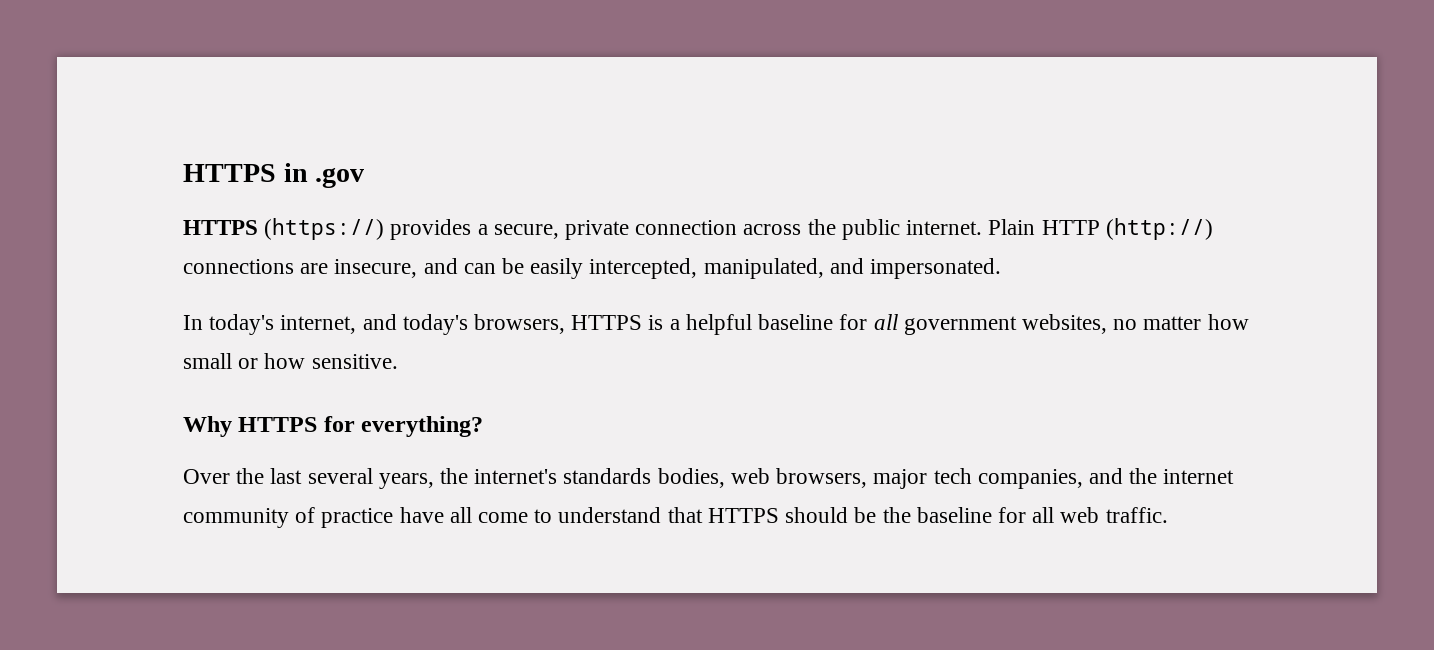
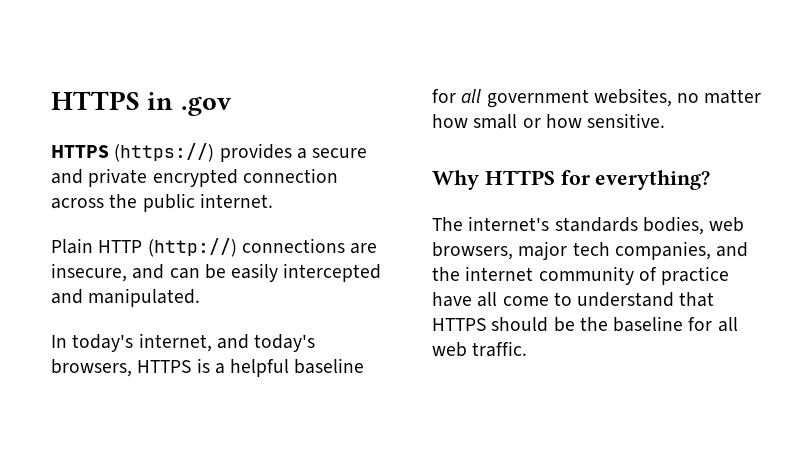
- HTTPS (https://) provides a secure, private connection across the public internet. Plain HTTP (http://) connections are insecure, and can be easily intercepted, manipulated, and impersonated.
+ HTTPS (https://) provides a secure and private encrypted connection across the public internet.
+ Plain HTTP (http://) connections are insecure, and can be easily intercepted and manipulated.
- Over the last several years, the internet's standards bodies, web browsers, major tech companies, and the internet community of practice have all come to understand that HTTPS should be the baseline for all web traffic.
+ The internet's standards bodies, web browsers, major tech companies, and the internet community of practice have all come to understand that HTTPS should be the baseline for all web traffic.

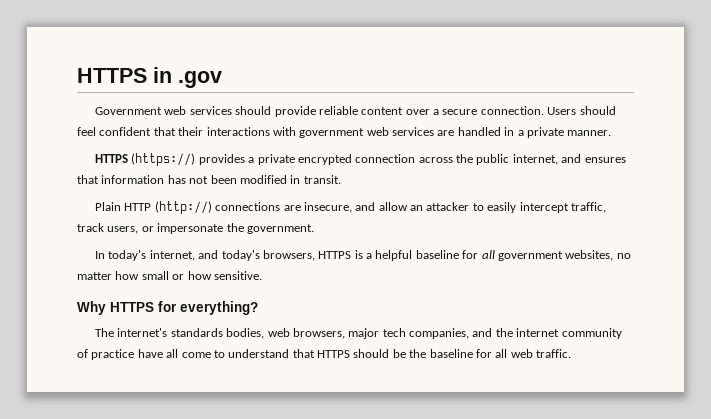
+ Government web services should provide reliable content over a secure connection. Users should feel confident that their interactions with government web services are handled in a private manner.
- HTTPS (https://) provides a secure and private encrypted connection across the public internet.
+ HTTPS (https://) provides a private encrypted connection across the public internet, and ensures that information has not been modified in transit.
- Plain HTTP (http://) connections are insecure, and can be easily intercepted and manipulated.
+ Plain HTTP (http://) connections are insecure, and allow an attacker to easily intercept traffic, track users, or impersonate the government.

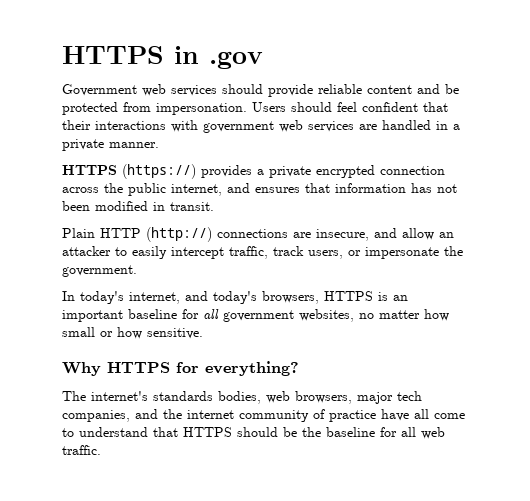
- Government web services should provide reliable content over a secure connection.
+ Government web services should provide reliable content and be protected from impersonation.
- In today's internet, and today's browsers, HTTPS is a helpful baseline for all government websites, no matter how small or how sensitive.
+ In today's internet, and today's browsers, HTTPS is an important baseline for all government websites, no matter how small or how sensitive.

